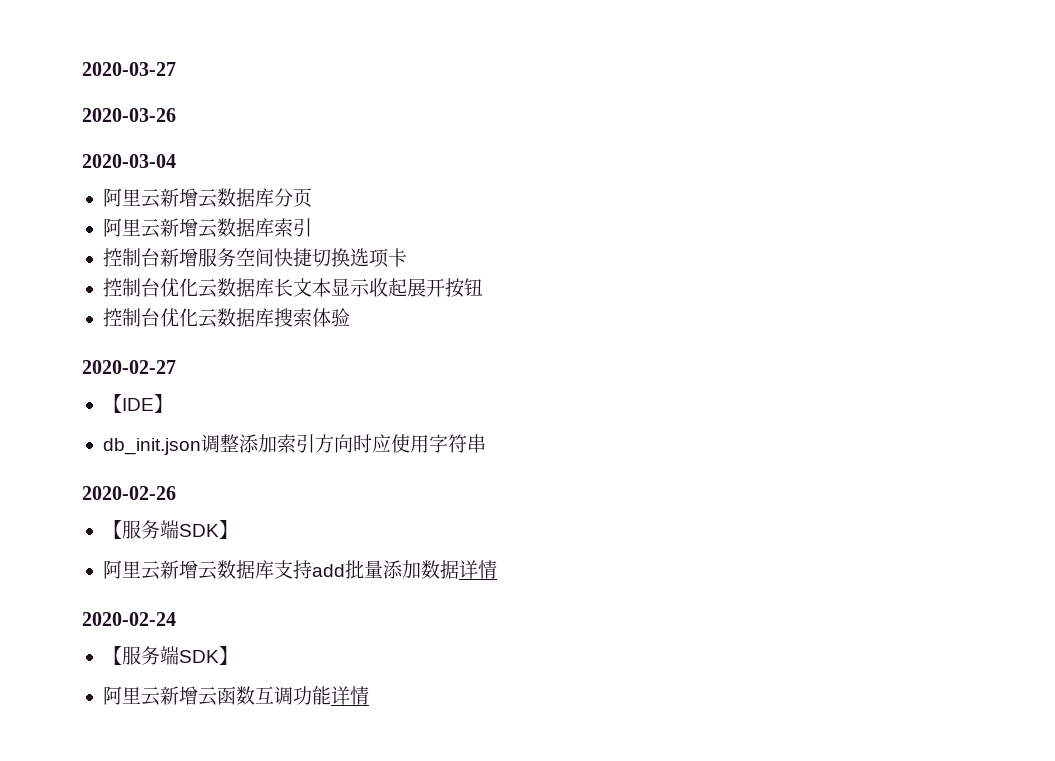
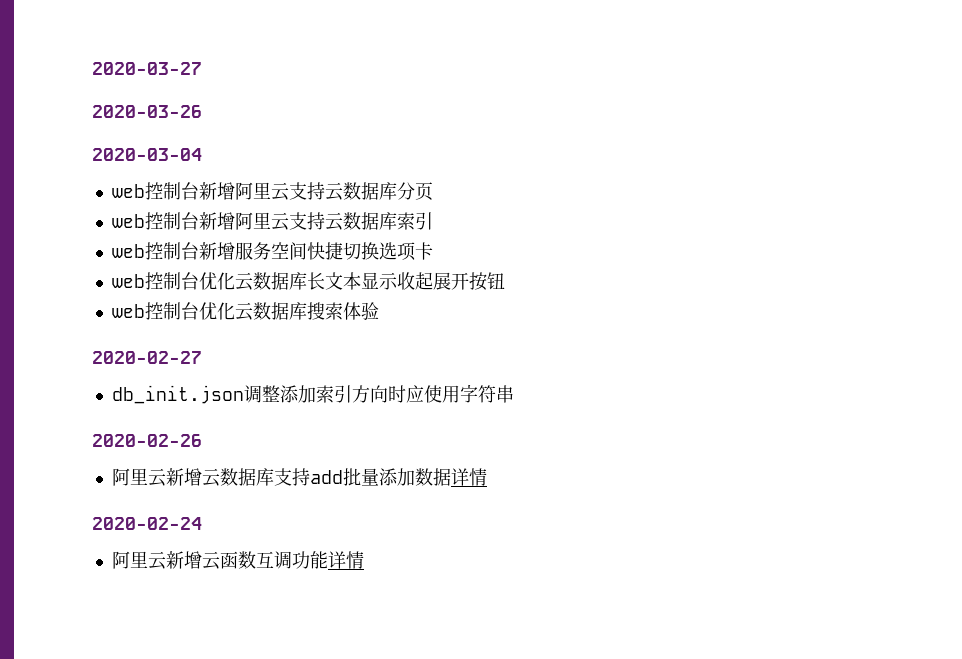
- 阿里云新增云数据库分页
- 阿里云新增云数据库索引
+ web控制台新增阿里云支持云数据库分页
+ web控制台新增阿里云支持云数据库索引
- 控制台新增服务空间快捷切换选项卡
+ web控制台新增服务空间快捷切换选项卡
- 控制台优化云数据库长文本显示收起展开按钮
+ web控制台优化云数据库长文本显示收起展开按钮
- 控制台优化云数据库搜索体验
+ web控制台优化云数据库搜索体验
- 【IDE】
  2020-02-26
- 【服务端SDK】
  2020-02-24
- 【服务端SDK】

